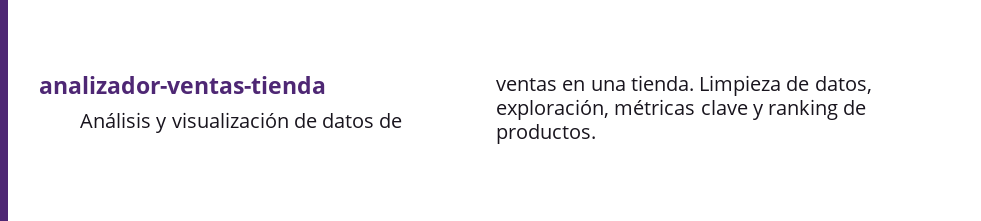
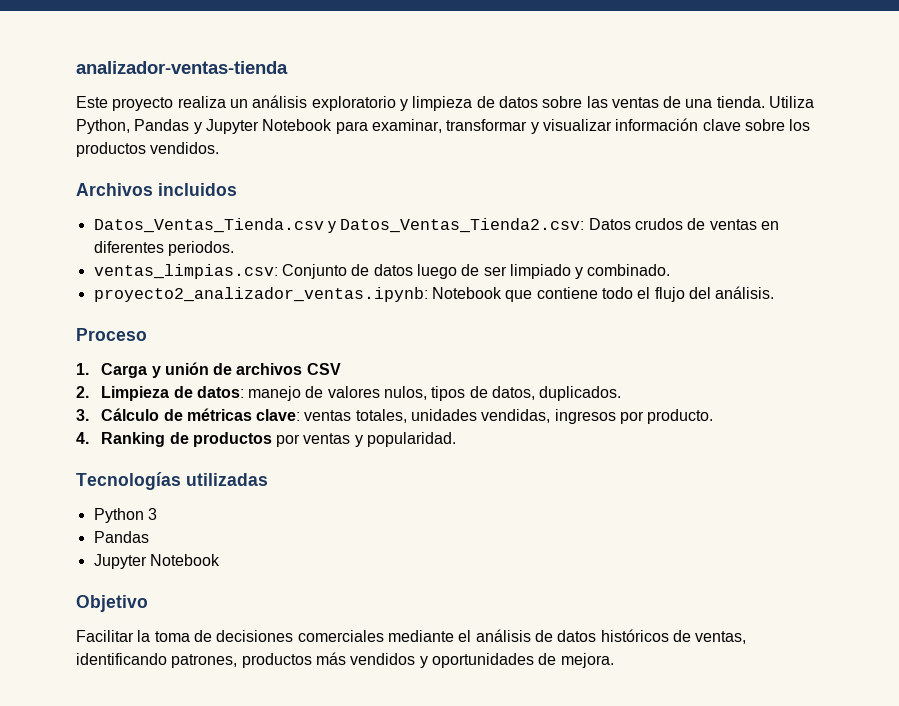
- Análisis y visualización de datos de ventas en una tienda. Limpieza de datos, exploración, métricas clave y ranking de productos.
+ Este proyecto realiza un análisis exploratorio y limpieza de datos sobre las ventas de una tienda. Utiliza Python, Pandas y Jupyter Notebook para examinar, transformar y visualizar información clave sobre los productos vendidos.
+ Archivos incluidos
+ Datos_Ventas_Tienda.csv y Datos_Ventas_Tienda2.csv: Datos crudos de ventas en diferentes periodos.
+ ventas_limpias.csv: Conjunto de datos luego de ser limpiado y combinado.
+ proyecto2_analizador_ventas.ipynb: Notebook que contiene todo el flujo del análisis.
+ Proceso
+ 1. Carga y unión de archivos CSV
+ 2. Limpieza de datos: manejo de valores nulos, tipos de datos, duplicados.
+ 3. Cálculo de métricas clave: ventas totales, unidades vendidas, ingresos por producto.
+ 4. Ranking de productos por ventas y popularidad.
+ Tecnologías utilizadas
+ Python 3
+ Pandas
+ Jupyter Notebook
+ Objetivo
+ Facilitar la toma de decisiones comerciales mediante el análisis de datos históricos de ventas, identificando patrones, productos más vendidos y oportunidades de mejora.

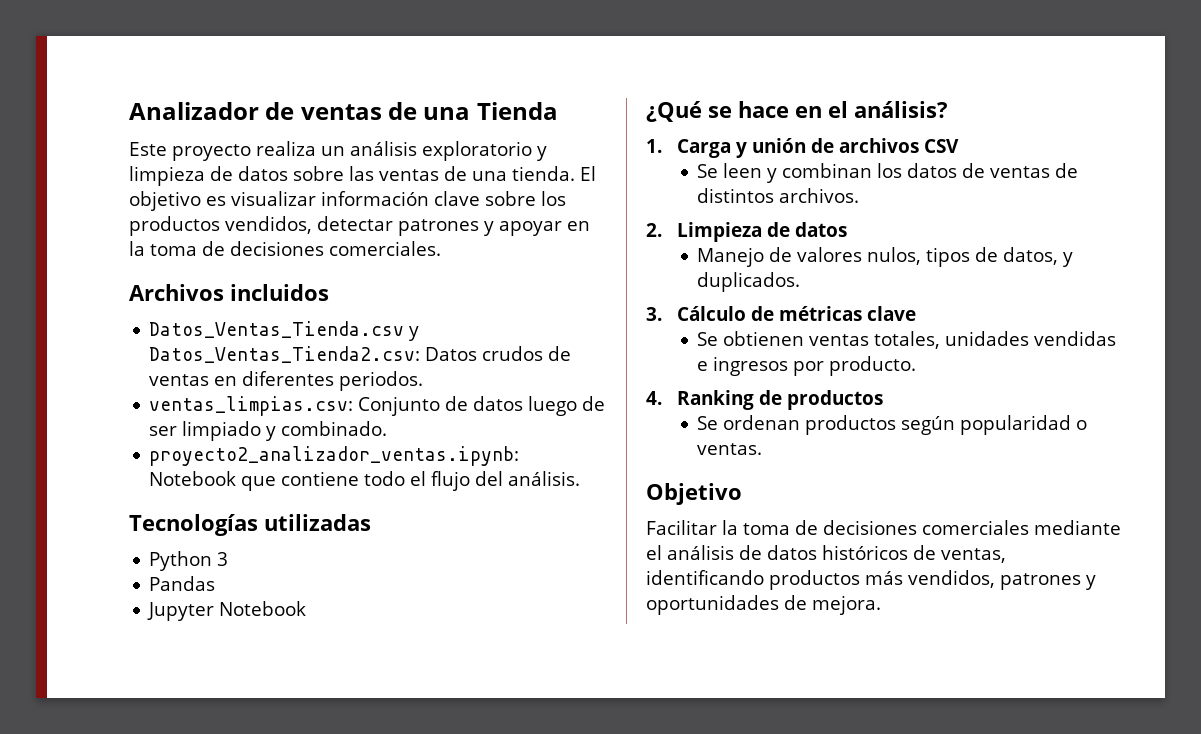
- analizador-ventas-tienda
+ Analizador de ventas de una Tienda
- Utiliza Python, Pandas y Jupyter Notebook para examinar, transformar y visualizar información clave sobre los productos vendidos.
+ El objetivo es visualizar información clave sobre los productos vendidos, detectar patrones y apoyar en la toma de decisiones comerciales.
- Proceso
- 1. Carga y unión de archivos CSV
- 2. Limpieza de datos: manejo de valores nulos, tipos de datos, duplicados.
- 3. Cálculo de métricas clave: ventas totales, unidades vendidas, ingresos por producto.
- 4. Ranking de productos por ventas y popularidad.
+ ¿Qué se hace en el análisis?
+ 1. Carga y unión de archivos CSV
+ Se leen y combinan los datos de ventas de distintos archivos.
+ 2. Limpieza de datos
+ Manejo de valores nulos, tipos de datos, y duplicados.
+ 3. Cálculo de métricas clave
+ Se obtienen ventas totales, unidades vendidas e ingresos por producto.
+ 4. Ranking de productos
+ Se ordenan productos según popularidad o ventas.
- Facilitar la toma de decisiones comerciales mediante el análisis de datos históricos de ventas, identificando patrones, productos más vendidos y oportunidades de mejora.
+ Facilitar la toma de decisiones comerciales mediante el análisis de datos históricos de ventas, identificando productos más vendidos, patrones y oportunidades de mejora.

